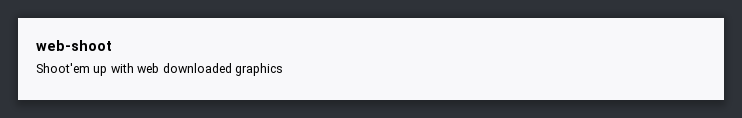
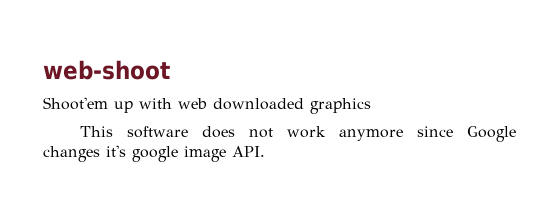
+ This software does not work anymore since Google changes it's google image API.

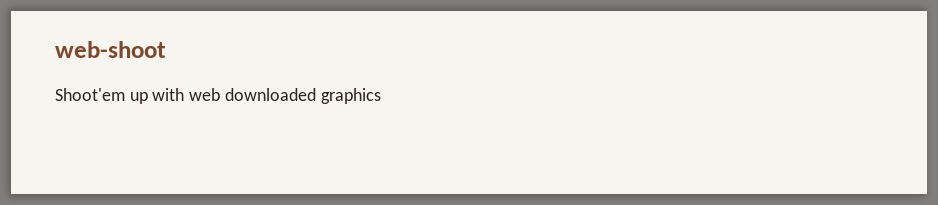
- This software does not work anymore since Google changes it's google image API.

